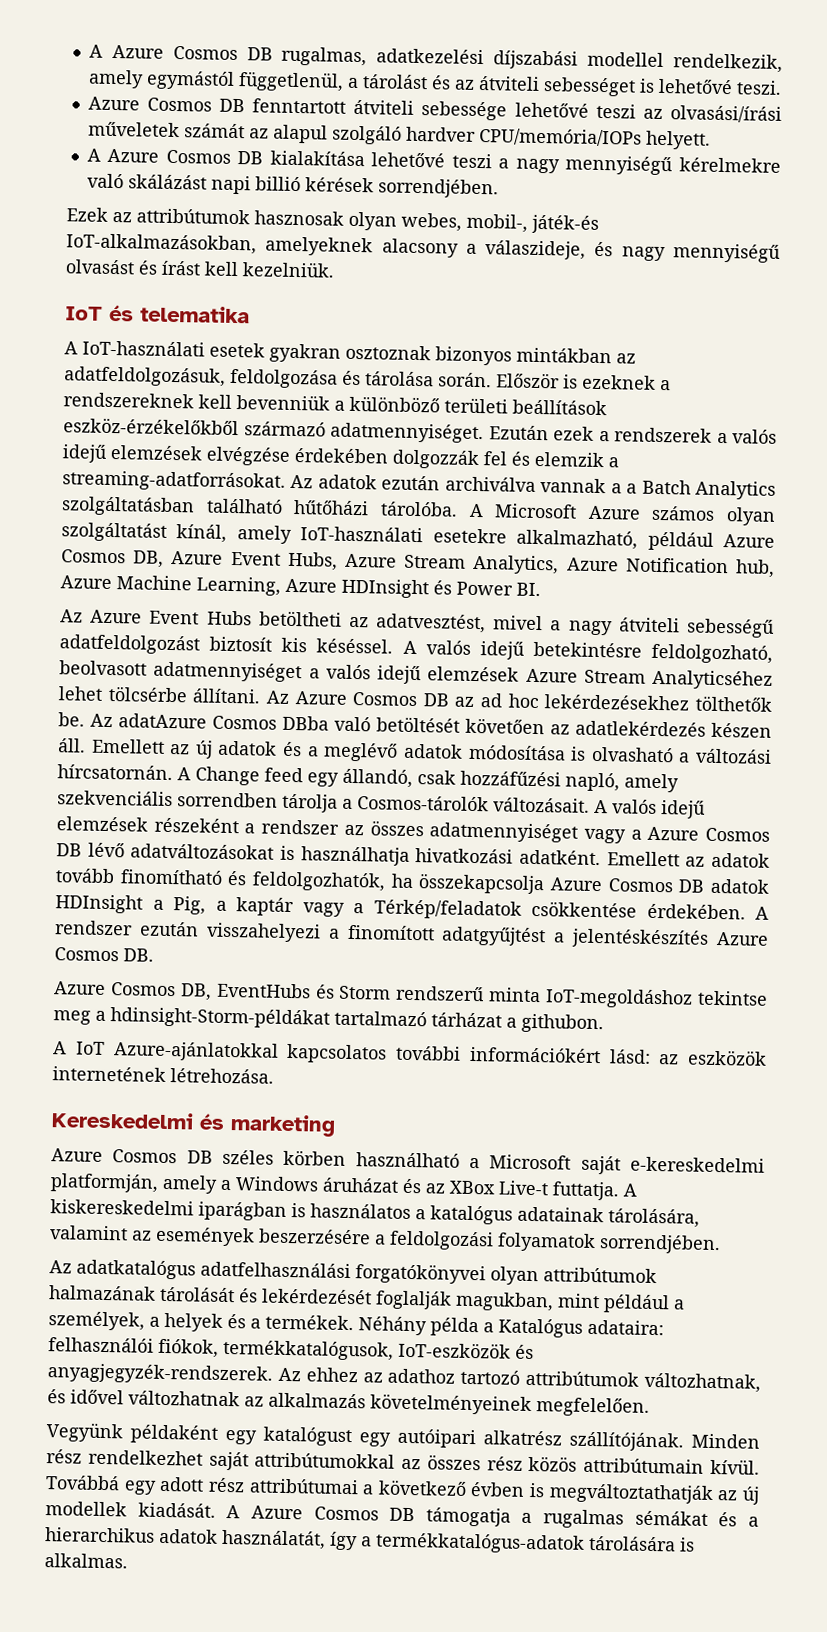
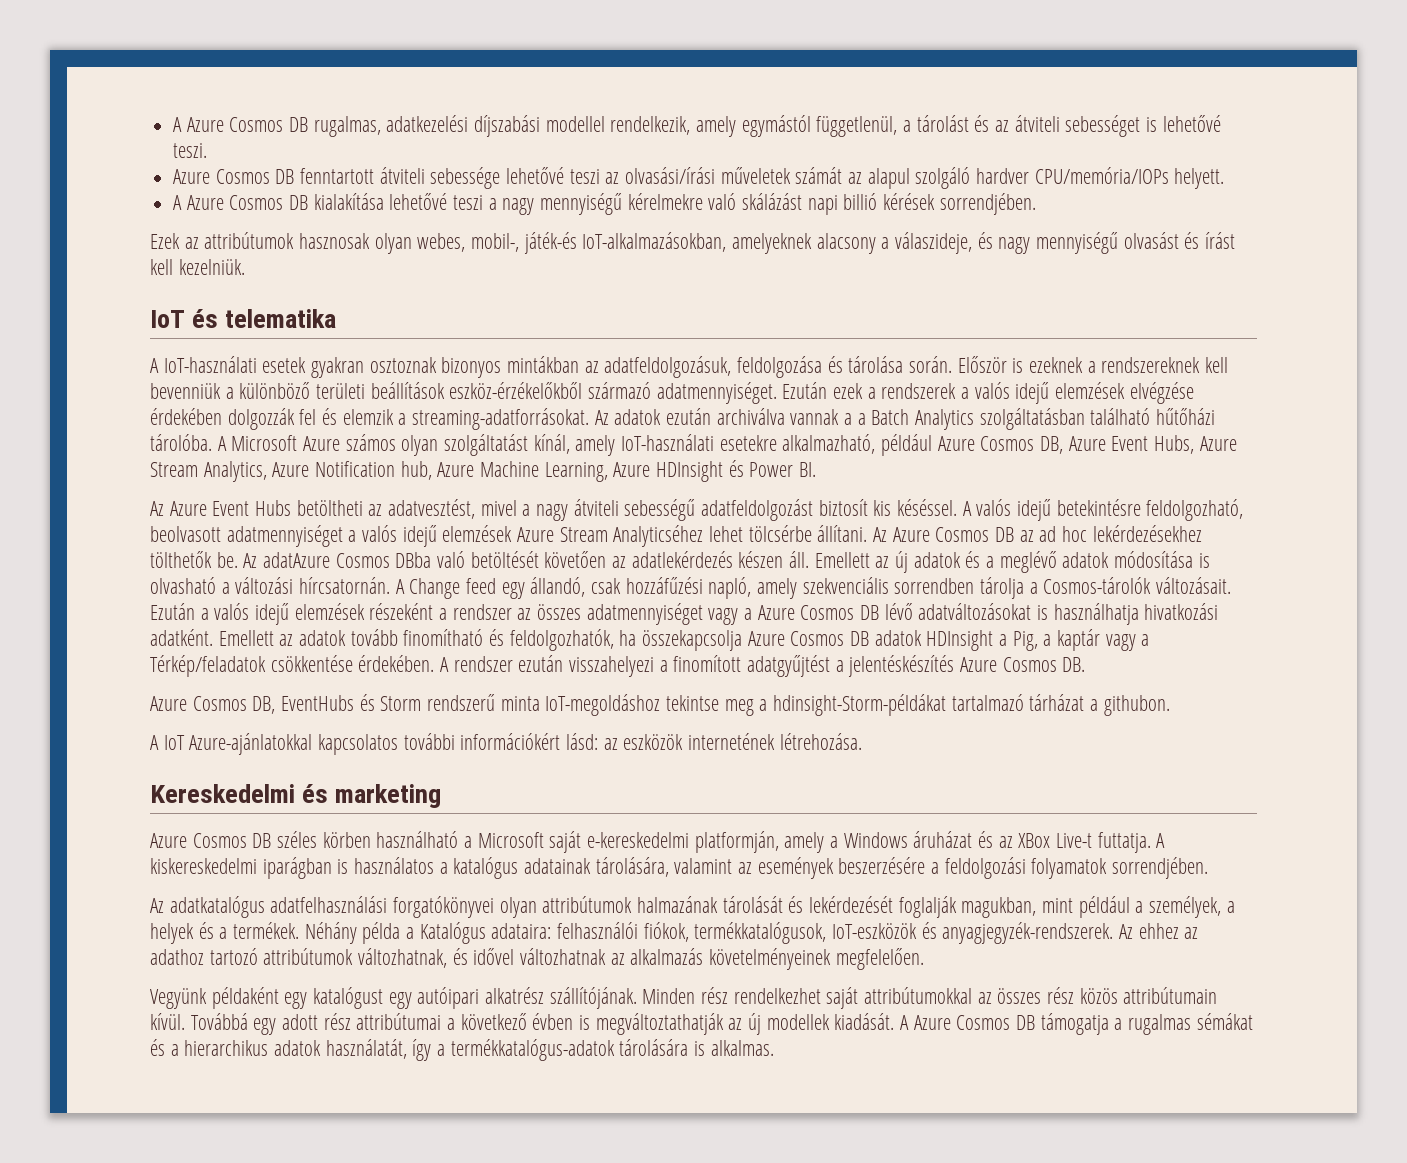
- A valós idejű elemzések részeként a rendszer az összes adatmennyiséget vagy a Azure Cosmos DB lévő adatváltozásokat is használhatja hivatkozási adatként.
+ Ezután a valós idejű elemzések részeként a rendszer az összes adatmennyiséget vagy a Azure Cosmos DB lévő adatváltozásokat is használhatja hivatkozási adatként.

